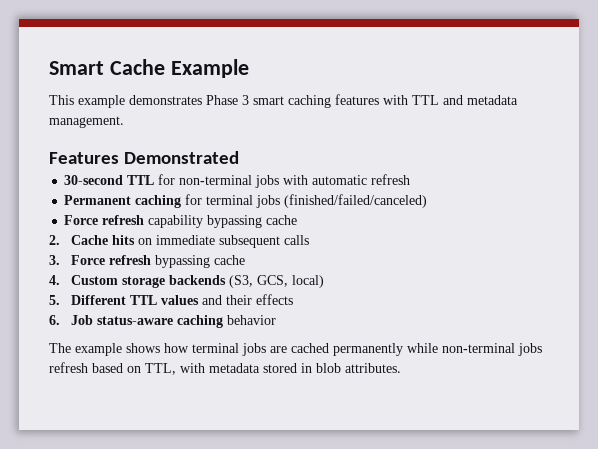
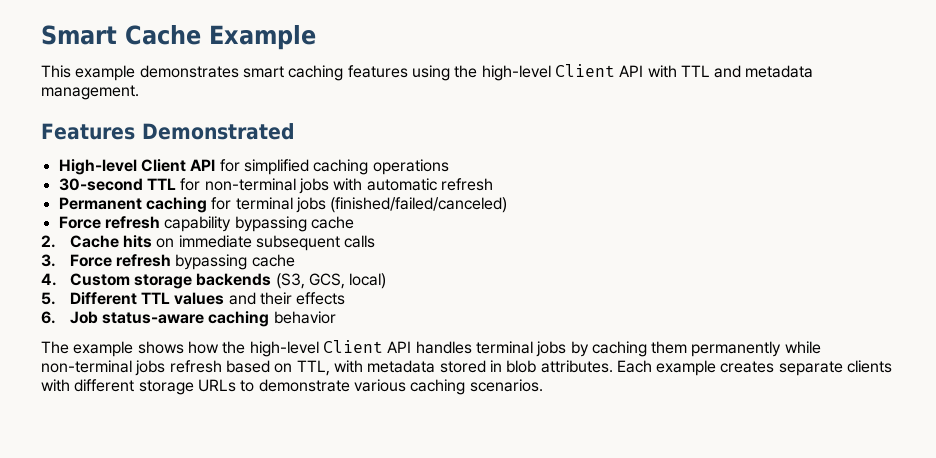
- This example demonstrates Phase 3 smart caching features with TTL and metadata management.
+ This example demonstrates smart caching features using the high-level Client API with TTL and metadata management.
+ High-level Client API for simplified caching operations
- The example shows how terminal jobs are cached permanently while non-terminal jobs refresh based on TTL, with metadata stored in blob attributes.
+ The example shows how the high-level Client API handles terminal jobs by caching them permanently while non-terminal jobs refresh based on TTL, with metadata stored in blob attributes.
+ Each example creates separate clients with different storage URLs to demonstrate various caching scenarios.

